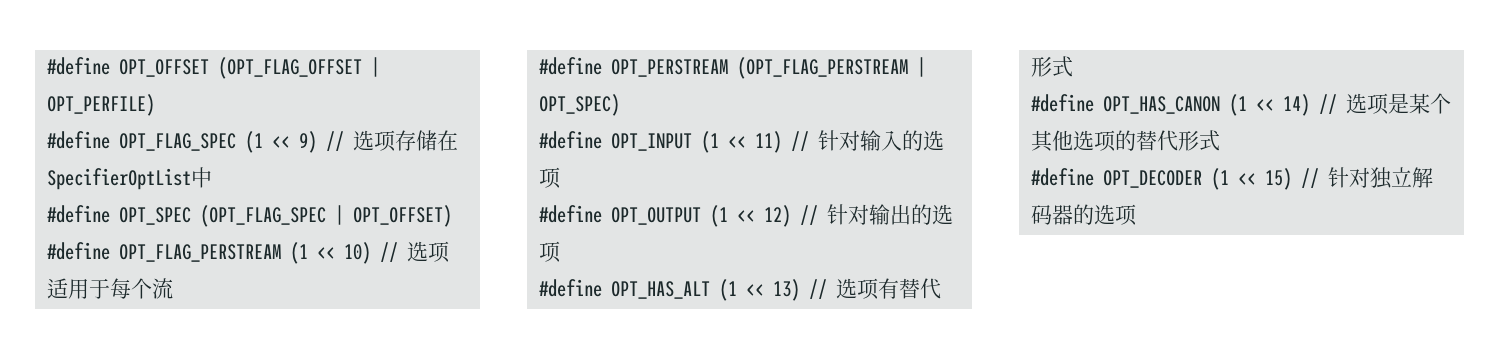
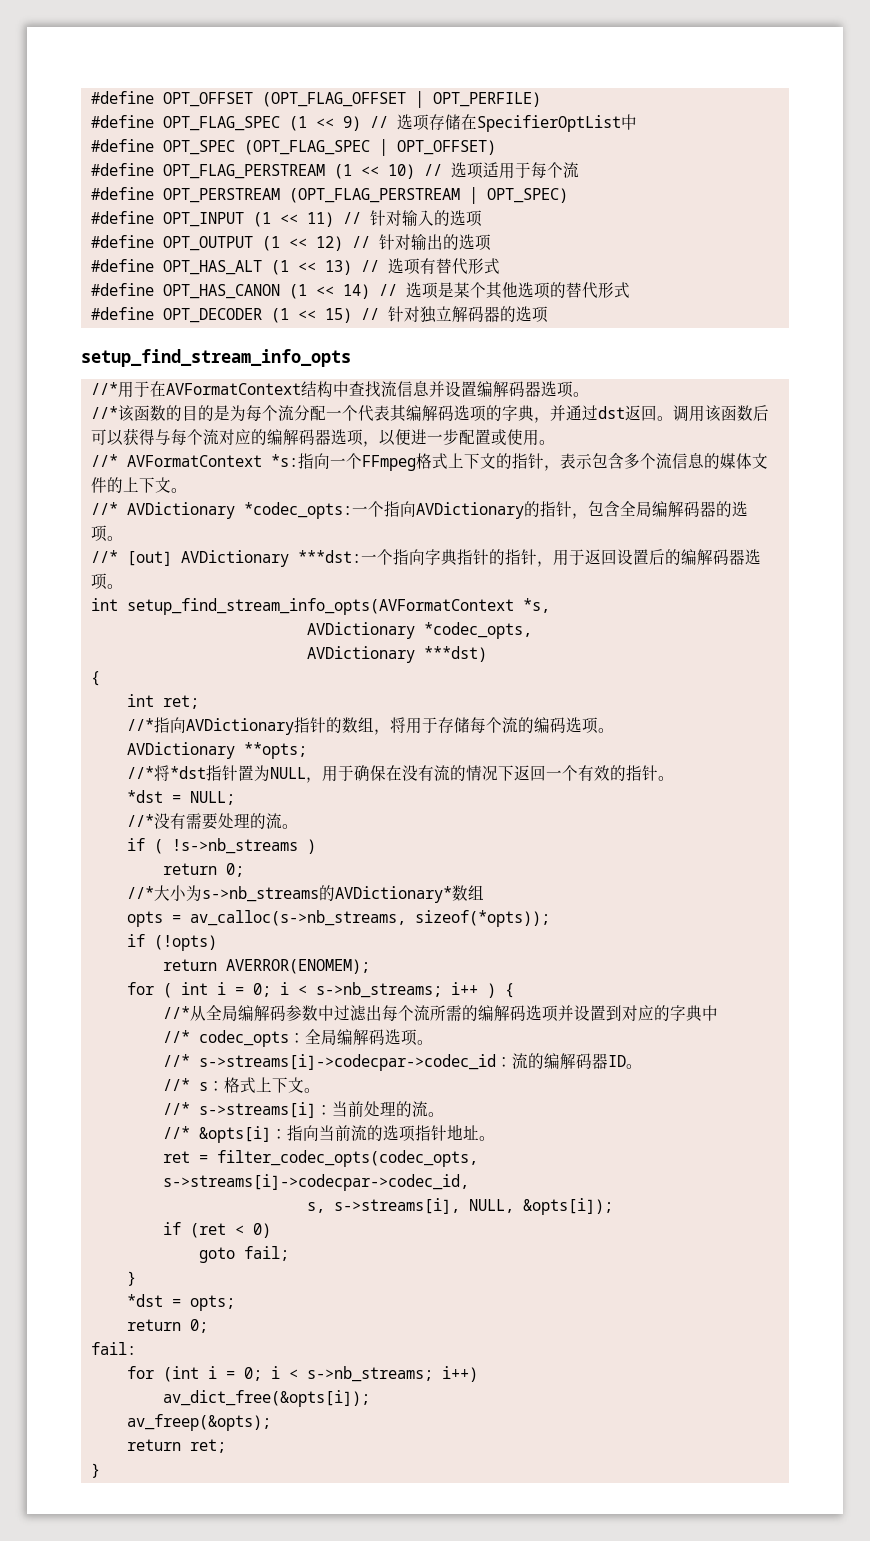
+ setup_find_stream_info_opts
+ //*用于在AVFormatContext结构中查找流信息并设置编解码器选项。
+ //*该函数的目的是为每个流分配一个代表其编解码选项的字典，并通过dst返回。调用该函数后可以获得与每个流对应的编解码器选项，以便进一步配置或使用。
+ //* AVFormatContext *s:指向一个FFmpeg格式上下文的指针，表示包含多个流信息的媒体文件的上下文。
+ //* AVDictionary *codec_opts:一个指向AVDictionary的指针，包含全局编解码器的选项。
+ //* [out] AVDictionary ***dst:一个指向字典指针的指针，用于返回设置后的编解码器选项。
+ int setup_find_stream_info_opts(AVFormatContext *s,
+ AVDictionary *codec_opts,
+ AVDictionary ***dst)
+ {
+ int ret;
+ //*指向AVDictionary指针的数组，将用于存储每个流的编码选项。
+ AVDictionary **opts;
+ //*将*dst指针置为NULL，用于确保在没有流的情况下返回一个有效的指针。
+ *dst = NULL;
+ //*没有需要处理的流。
+ if ( !s->nb_streams )
+ return 0;
+ //*大小为s->nb_streams的AVDictionary*数组
+ opts = av_calloc(s->nb_streams, sizeof(*opts));
+ if (!opts)
+ return AVERROR(ENOMEM);
+ for ( int i = 0; i < s->nb_streams; i++ ) {
+ //*从全局编解码参数中过滤出每个流所需的编解码选项并设置到对应的字典中
+ //* codec_opts：全局编解码选项。
+ //* s->streams[i]->codecpar->codec_id：流的编解码器ID。
+ //* s：格式上下文。
+ //* s->streams[i]：当前处理的流。
+ //* &opts[i]：指向当前流的选项指针地址。
+ ret = filter_codec_opts(codec_opts, s->streams[i]->codecpar->codec_id,
+ s, s->streams[i], NULL, &opts[i]);
+ if (ret < 0)
+ goto fail;
+ }
+ *dst = opts;
+ return 0;
+ fail:
+ for (int i = 0; i < s->nb_streams; i++)
+ av_dict_free(&opts[i]);
+ av_freep(&opts);
+ return ret;
+ }

